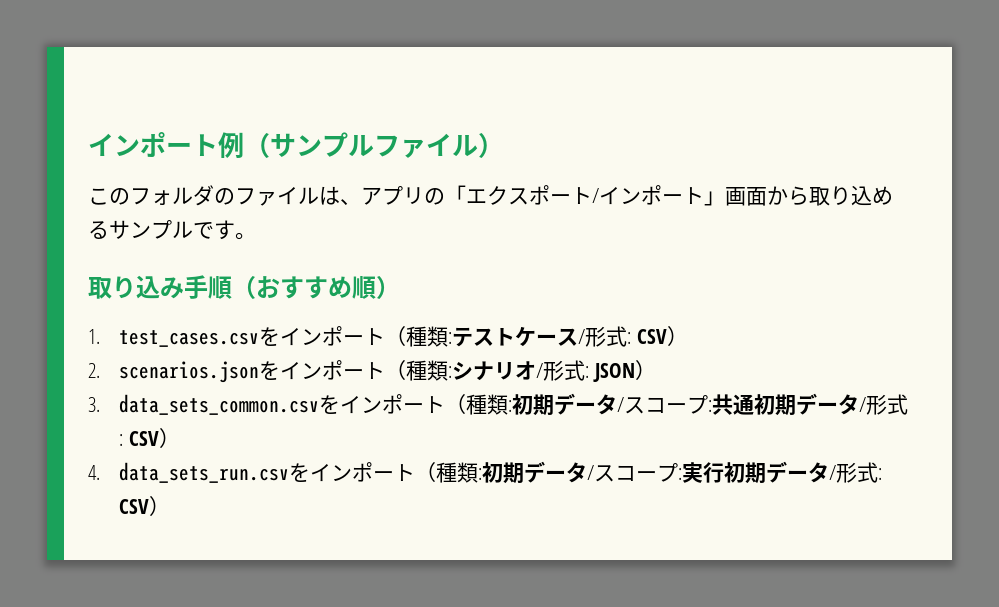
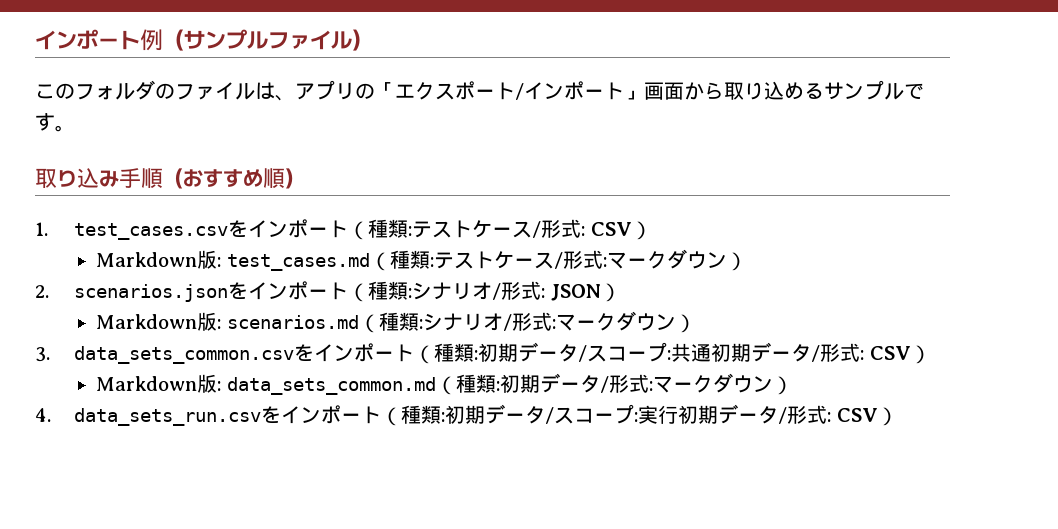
+ Markdown版: test_cases.md（種類:テストケース/形式:マークダウン）
+ Markdown版: scenarios.md（種類:シナリオ/形式:マークダウン）
+ Markdown版: data_sets_common.md（種類:初期データ/形式:マークダウン）

